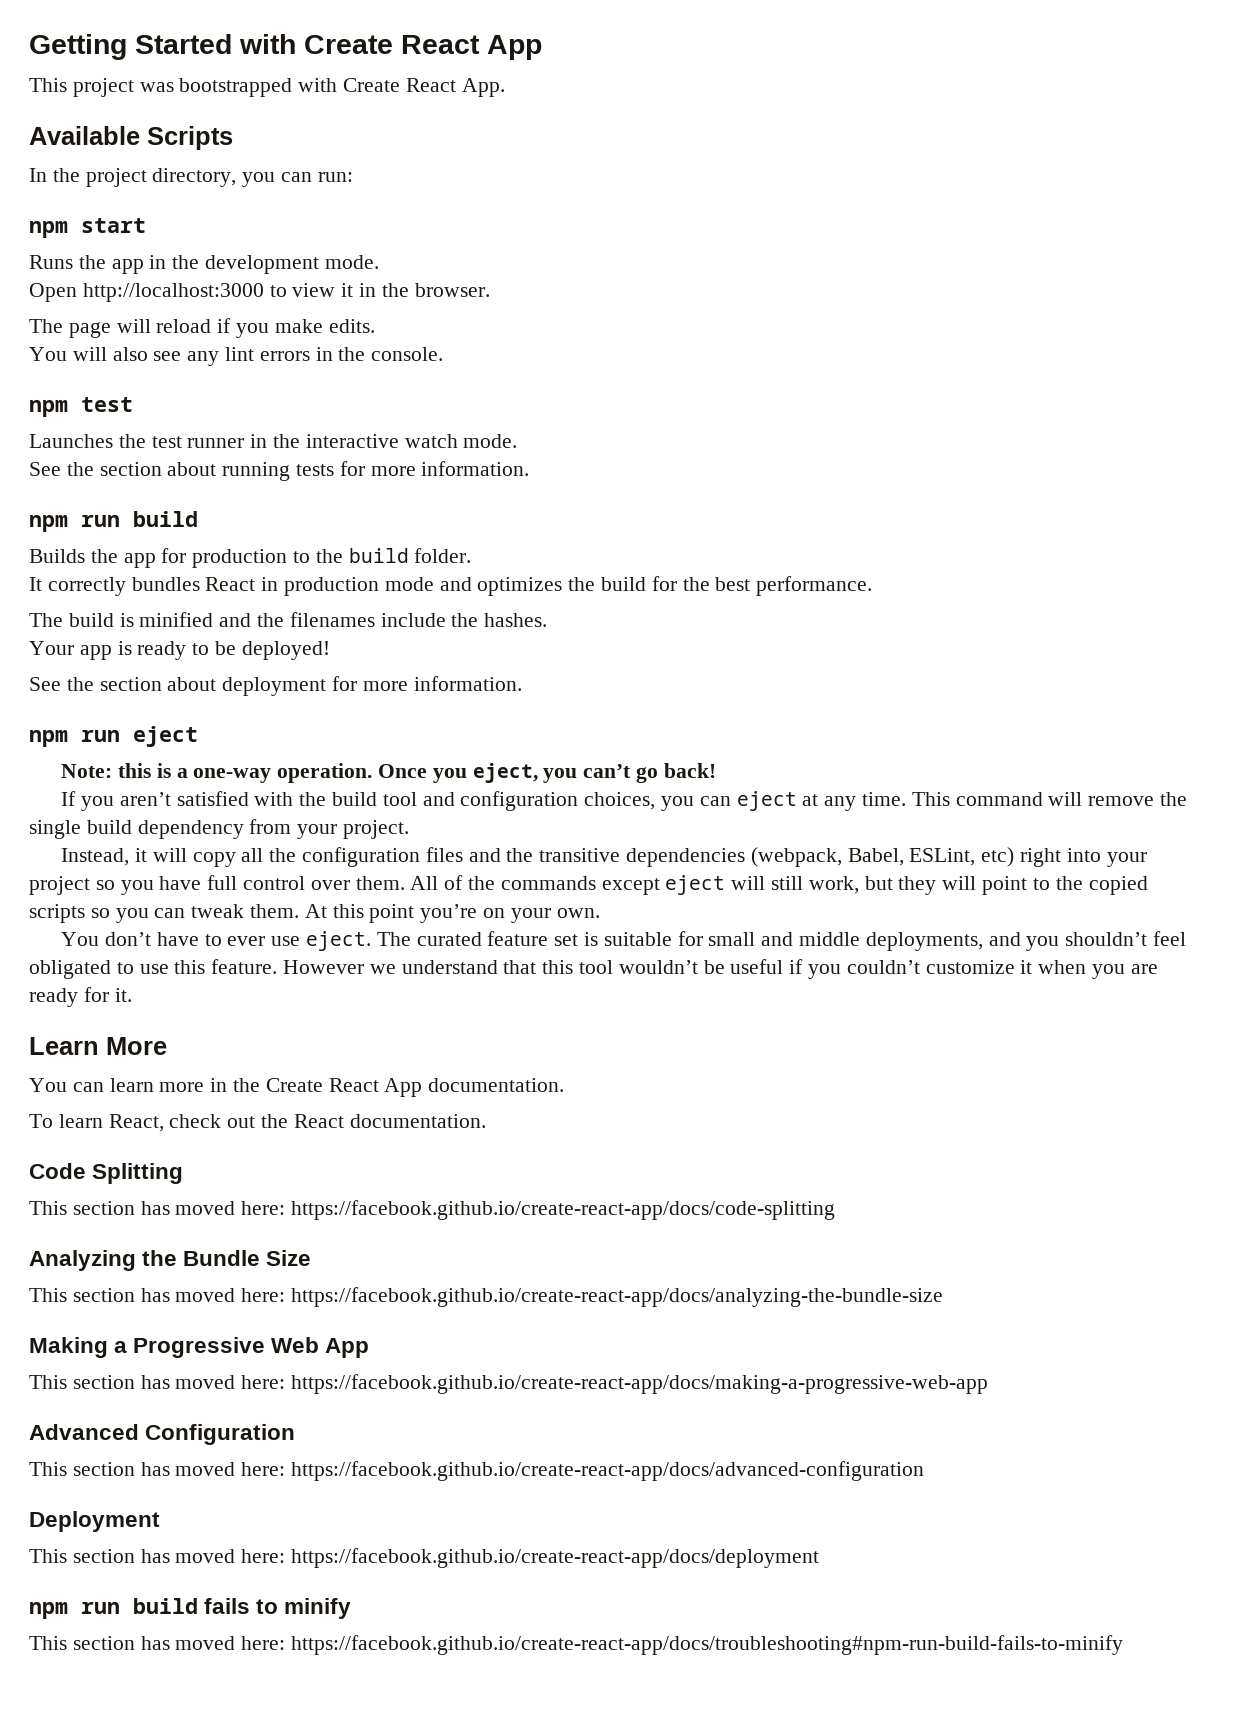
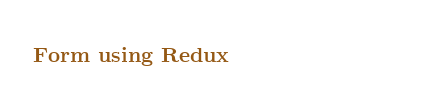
- Getting Started with Create React App
- This project was bootstrapped with Create React App.
- Available Scripts
- In the project directory, you can run:
- npm start
- Runs the app in the development mode.
- Open http://localhost:3000 to view it in the browser.
- The page will reload if you make edits.
- You will also see any lint errors in the console.
- npm test
- Launches the test runner in the interactive watch mode.
- See the section about running tests for more information.
- npm run build
- Builds the app for production to the build folder.
- It correctly bundles React in production mode and optimizes the build for the best performance.
- The build is minified and the filenames include the hashes.
- Your app is ready to be deployed!
- See the section about deployment for more information.
- npm run eject
- Note: this is a one-way operation. Once you eject, you can’t go back!
- If you aren’t satisfied with the build tool and configuration choices, you can eject at any time. This command will remove the single build dependency from your project.
- Instead, it will copy all the configuration files and the transitive dependencies (webpack, Babel, ESLint, etc) right into your project so you have full control over them. All of the commands except eject will still work, but they will point to the copied scripts so you can tweak them. At this point you’re on your own.
- You don’t have to ever use eject. The curated feature set is suitable for small and middle deployments, and you shouldn’t feel obligated to use this feature. However we understand that this tool wouldn’t be useful if you couldn’t customize it when you are ready for it.
- Learn More
- You can learn more in the Create React App documentation.
- To learn React, check out the React documentation.
- Code Splitting
- This section has moved here: https://facebook.github.io/create-react-app/docs/code-splitting
- Analyzing the Bundle Size
- This section has moved here: https://facebook.github.io/create-react-app/docs/analyzing-the-bundle-size
- Making a Progressive Web App
- This section has moved here: https://facebook.github.io/create-react-app/docs/making-a-progressive-web-app
- Advanced Configuration
- This section has moved here: https://facebook.github.io/create-react-app/docs/advanced-configuration
- Deployment
- This section has moved here: https://facebook.github.io/create-react-app/docs/deployment
- npm run build fails to minify
- This section has moved here: https://facebook.github.io/create-react-app/docs/troubleshooting#npm-run-build-fails-to-minify
+ Form using Redux

